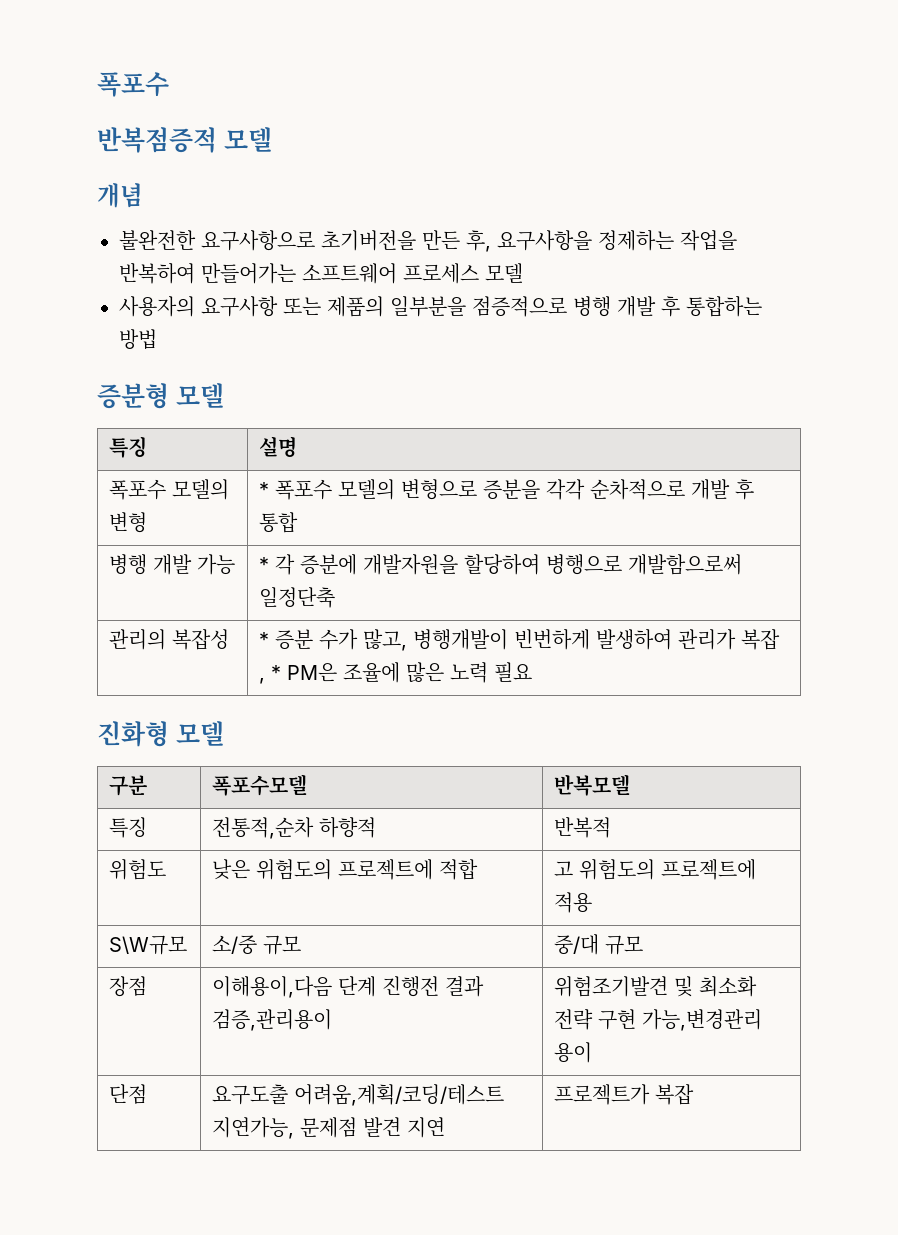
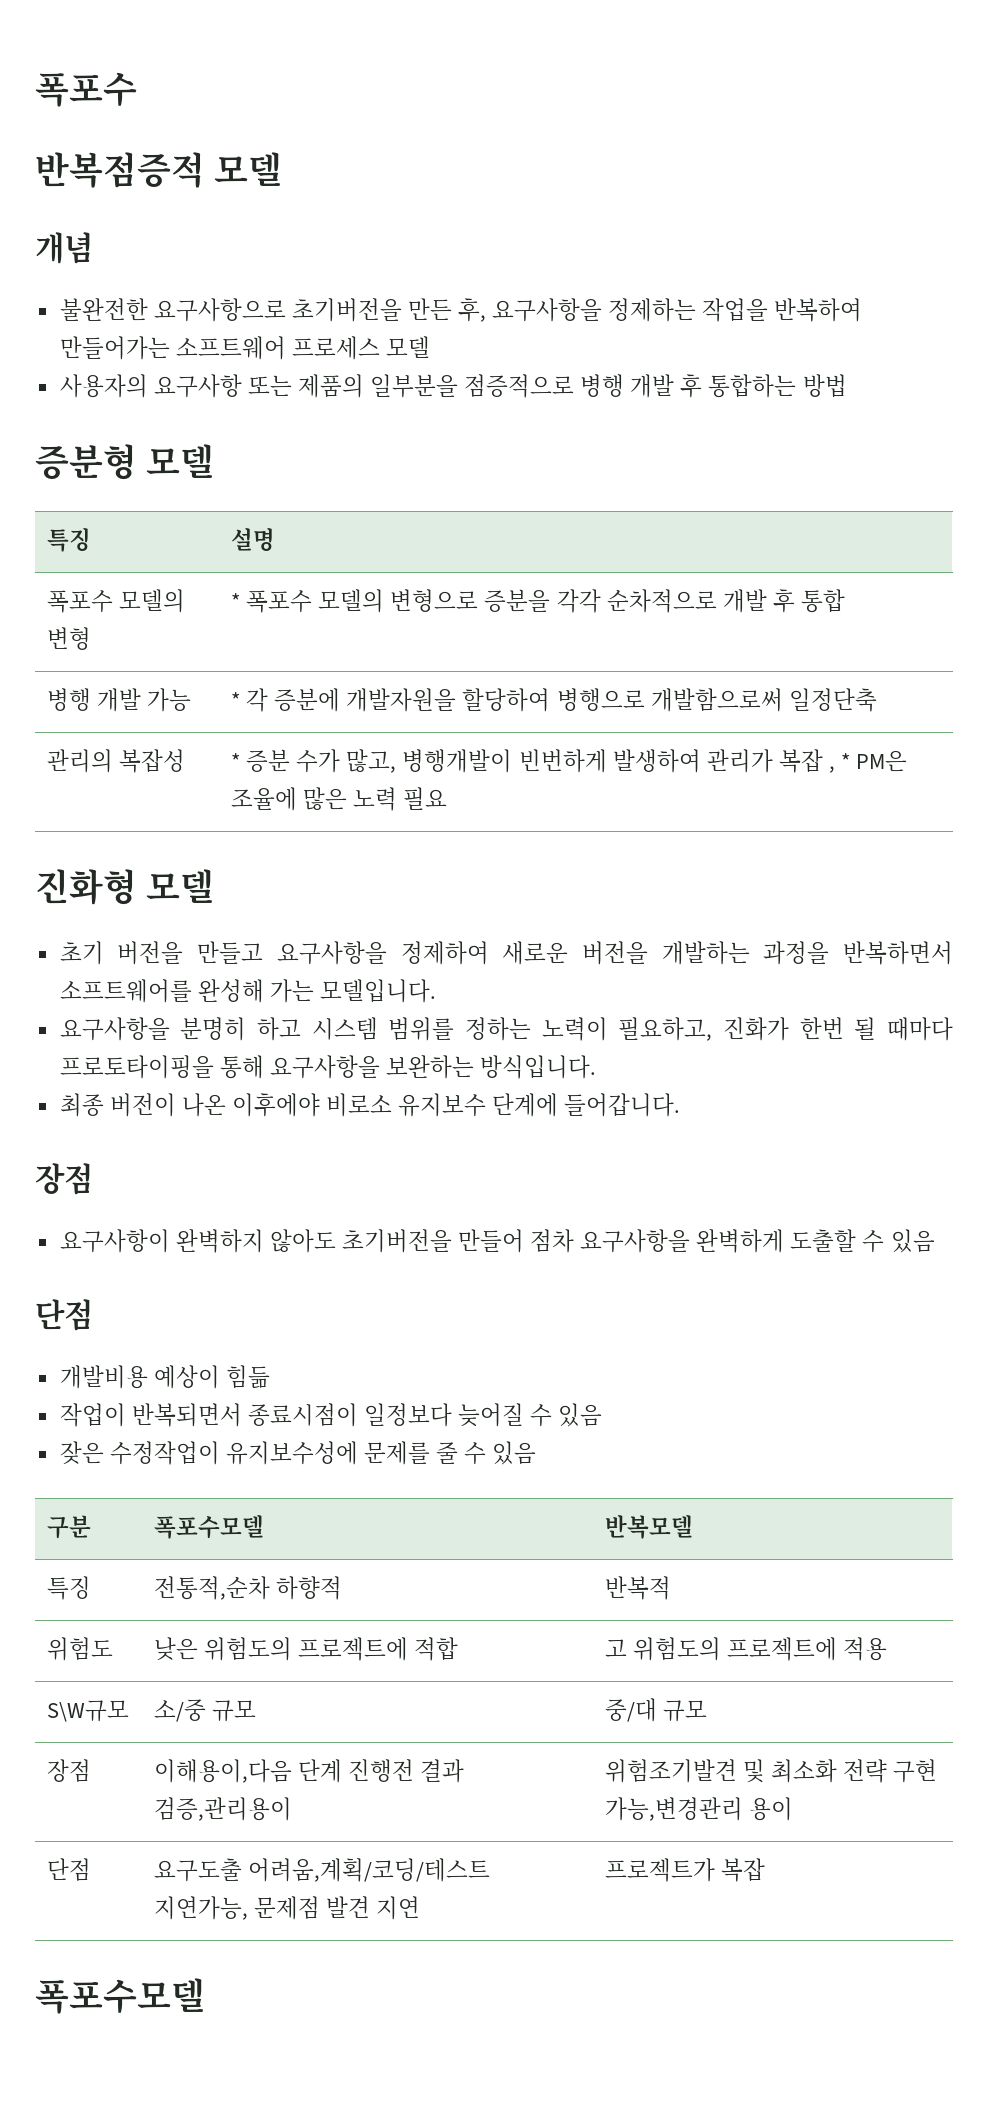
+ 초기 버전을 만들고 요구사항을 정제하여 새로운 버전을 개발하는 과정을 반복하면서 소프트웨어를 완성해 가는 모델입니다.
+ 요구사항을 분명히 하고 시스템 범위를 정하는 노력이 필요하고, 진화가 한번 될 때마다 프로토타이핑을 통해 요구사항을 보완하는 방식입니다.
+ 최종 버전이 나온 이후에야 비로소 유지보수 단계에 들어갑니다.
+ 장점
+ 요구사항이 완벽하지 않아도 초기버전을 만들어 점차 요구사항을 완벽하게 도출할 수 있음
+ 단점
+ 개발비용 예상이 힘듦
+ 작업이 반복되면서 종료시점이 일정보다 늦어질 수 있음
+ 잦은 수정작업이 유지보수성에 문제를 줄 수 있음
  단점 | 요구도출 어려움,계획/코딩/테스트 지연가능, 문제점 발견 지연 | 프로젝트가 복잡
+ 폭포수모델

